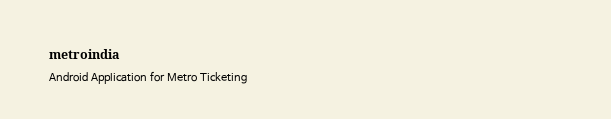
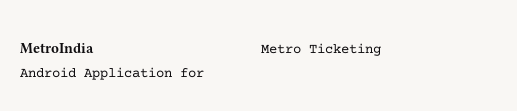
- metroindia
+ MetroIndia

